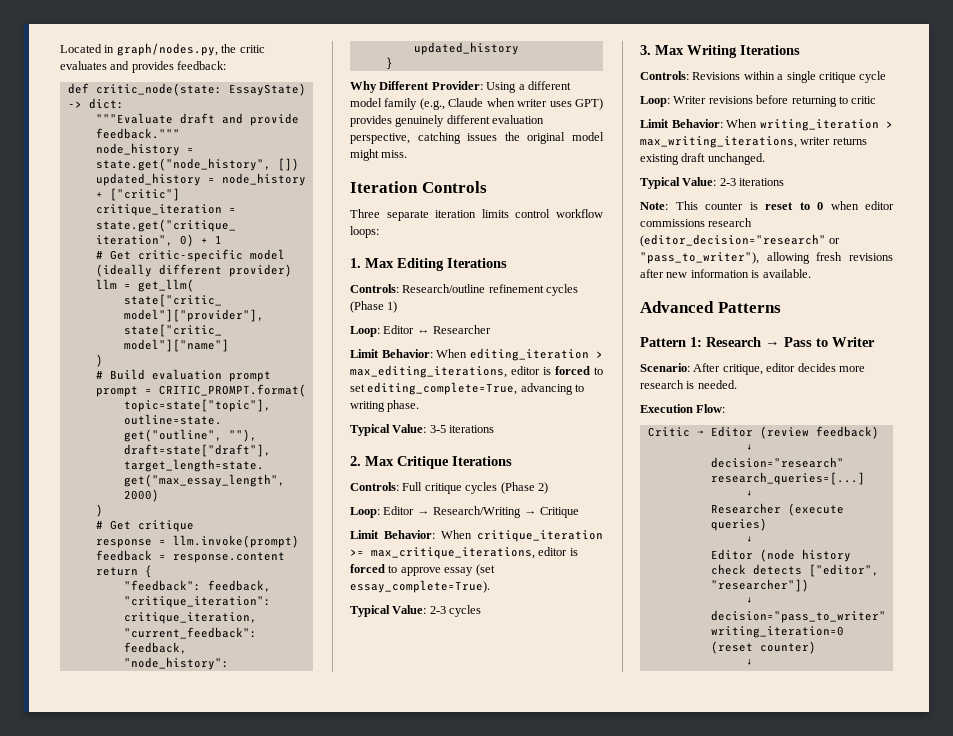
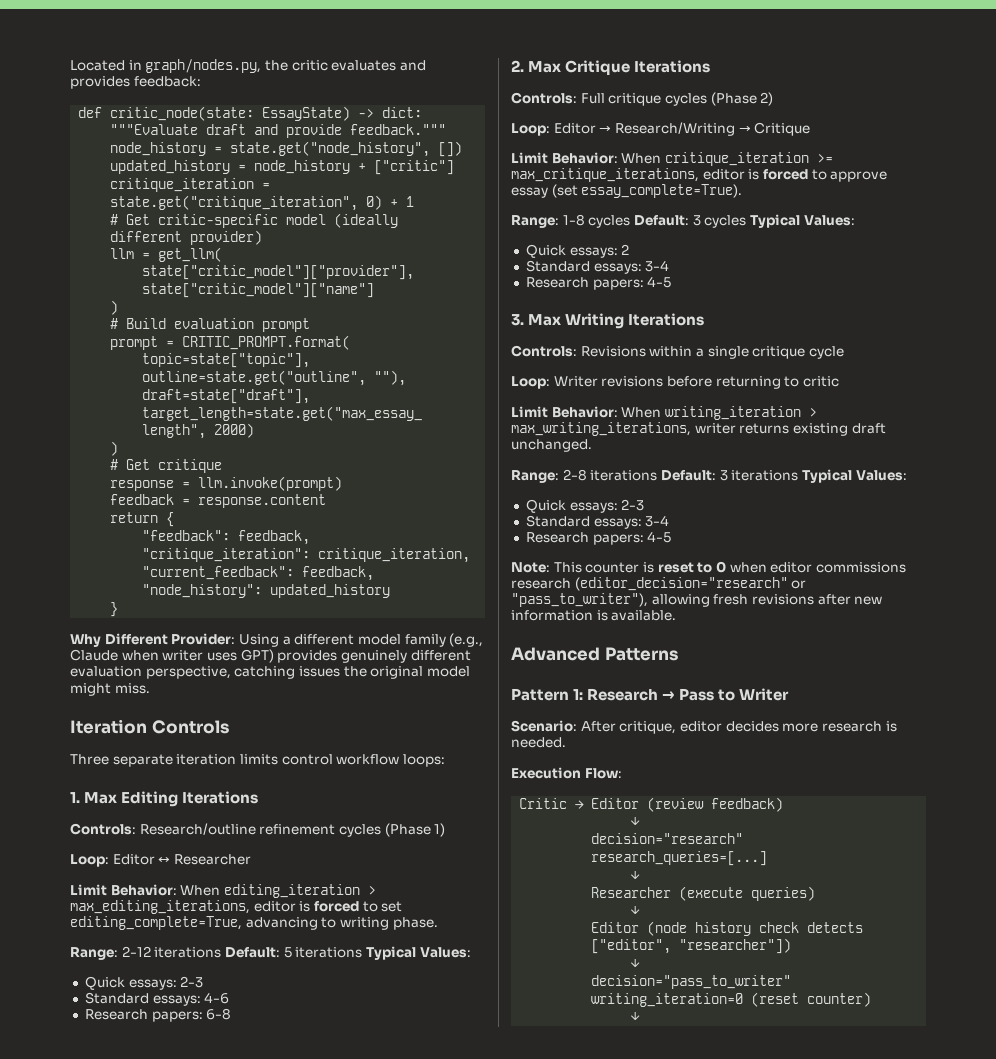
- Typical Value: 3-5 iterations
+ Range: 2-12 iterations Default: 5 iterations Typical Values:
+ Quick essays: 2-3
+ Standard essays: 4-6
+ Research papers: 6-8
- Typical Value: 2-3 cycles
+ Range: 1-8 cycles Default: 3 cycles Typical Values:
+ Quick essays: 2
+ Standard essays: 3-4
+ Research papers: 4-5
- Typical Value: 2-3 iterations
+ Range: 2-8 iterations Default: 3 iterations Typical Values:
+ Quick essays: 2-3
+ Standard essays: 3-4
+ Research papers: 4-5

